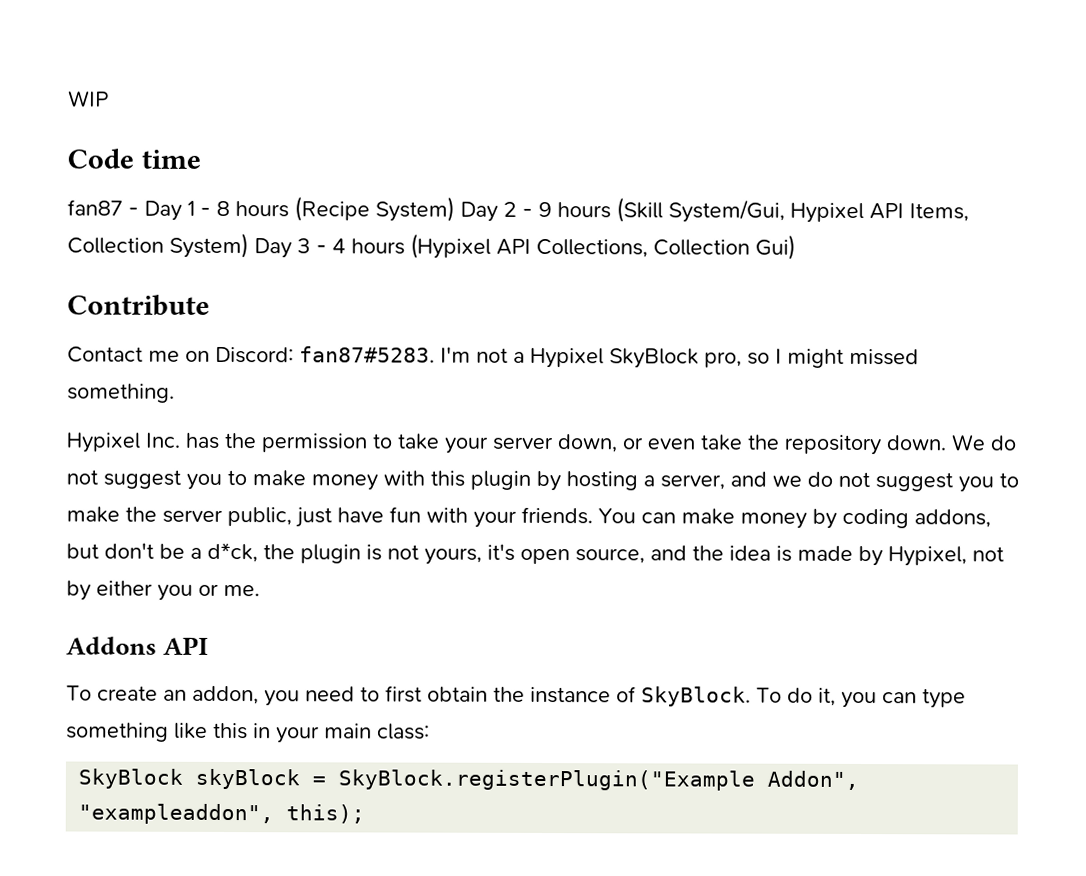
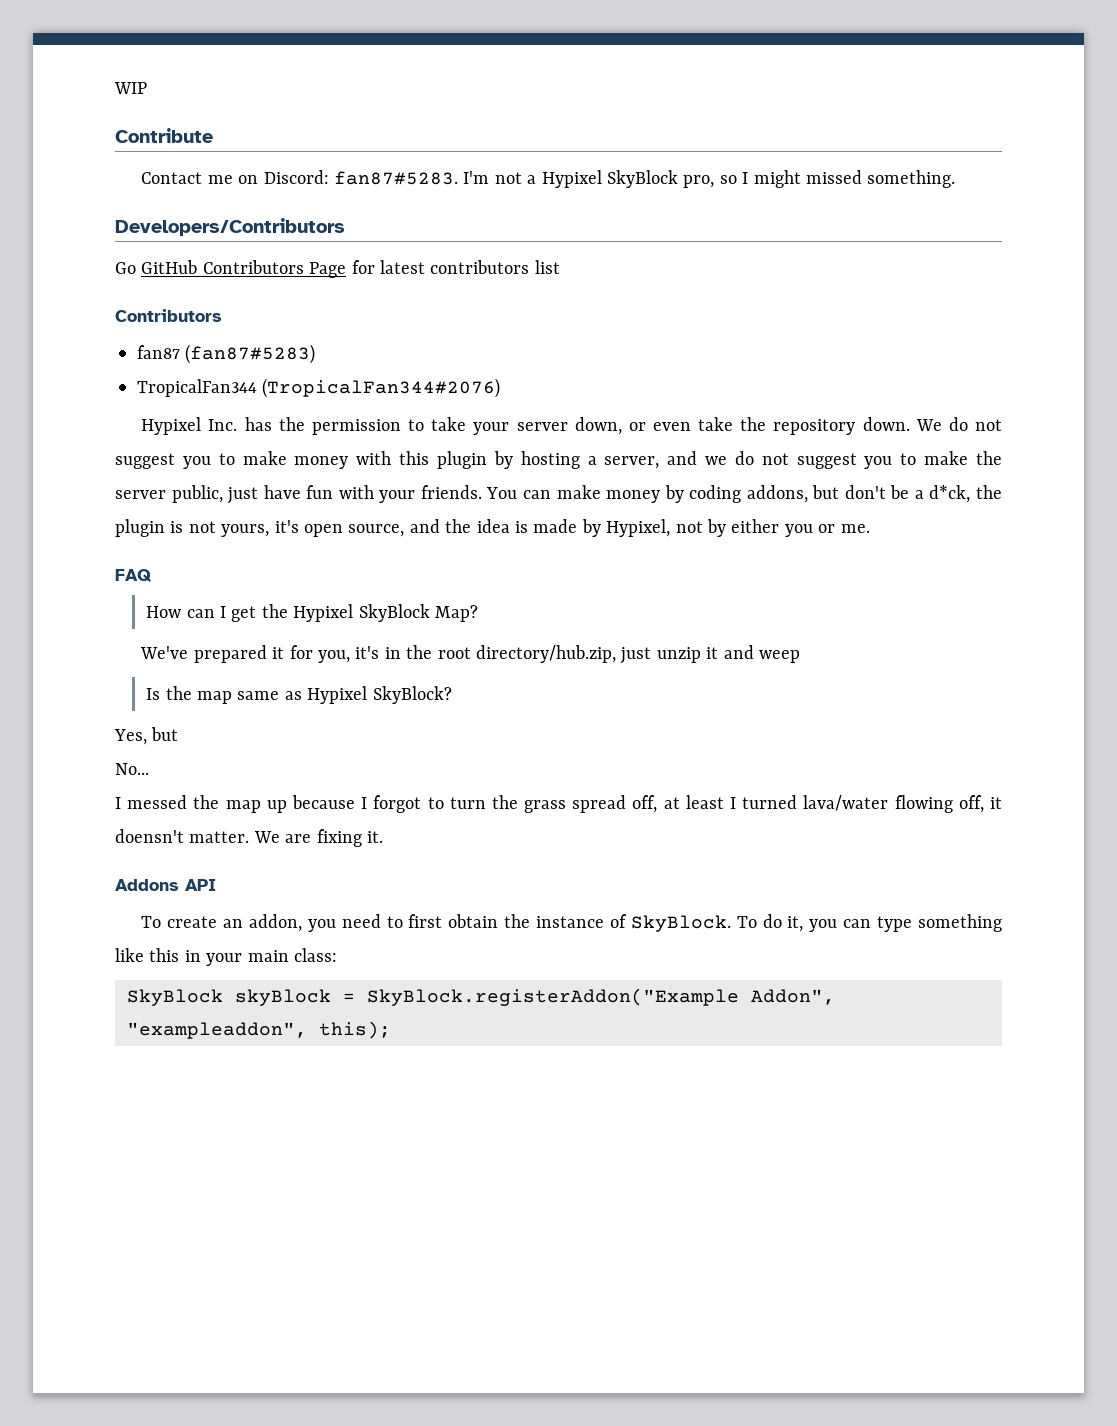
- Code time
- fan87 - Day 1 - 8 hours (Recipe System) Day 2 - 9 hours (Skill System/Gui, Hypixel API Items, Collection System) Day 3 - 4 hours (Hypixel API Collections, Collection Gui)
+ Developers/Contributors
+ Go GitHub Contributors Page for latest contributors list
+ Contributors
+ fan87 (fan87#5283)
+ TropicalFan344 (TropicalFan344#2076)
+ FAQ
+ How can I get the Hypixel SkyBlock Map?
+ We've prepared it for you, it's in the root directory/hub.zip, just unzip it and weep
+ Is the map same as Hypixel SkyBlock?
+ Yes, but
+ No...
+ I messed the map up because I forgot to turn the grass spread off, at least I turned lava/water flowing off, it doensn't matter. We are fixing it.
- SkyBlock skyBlock = SkyBlock.registerPlugin("Example Addon", "exampleaddon", this);
+ SkyBlock skyBlock = SkyBlock.registerAddon("Example Addon", "exampleaddon", this);

